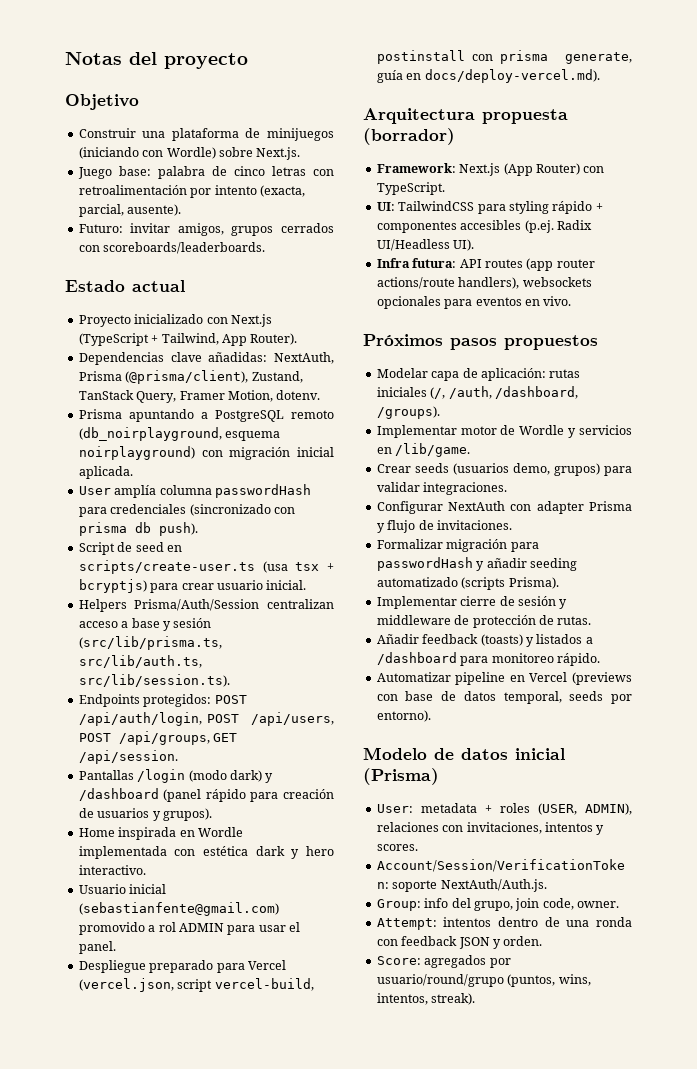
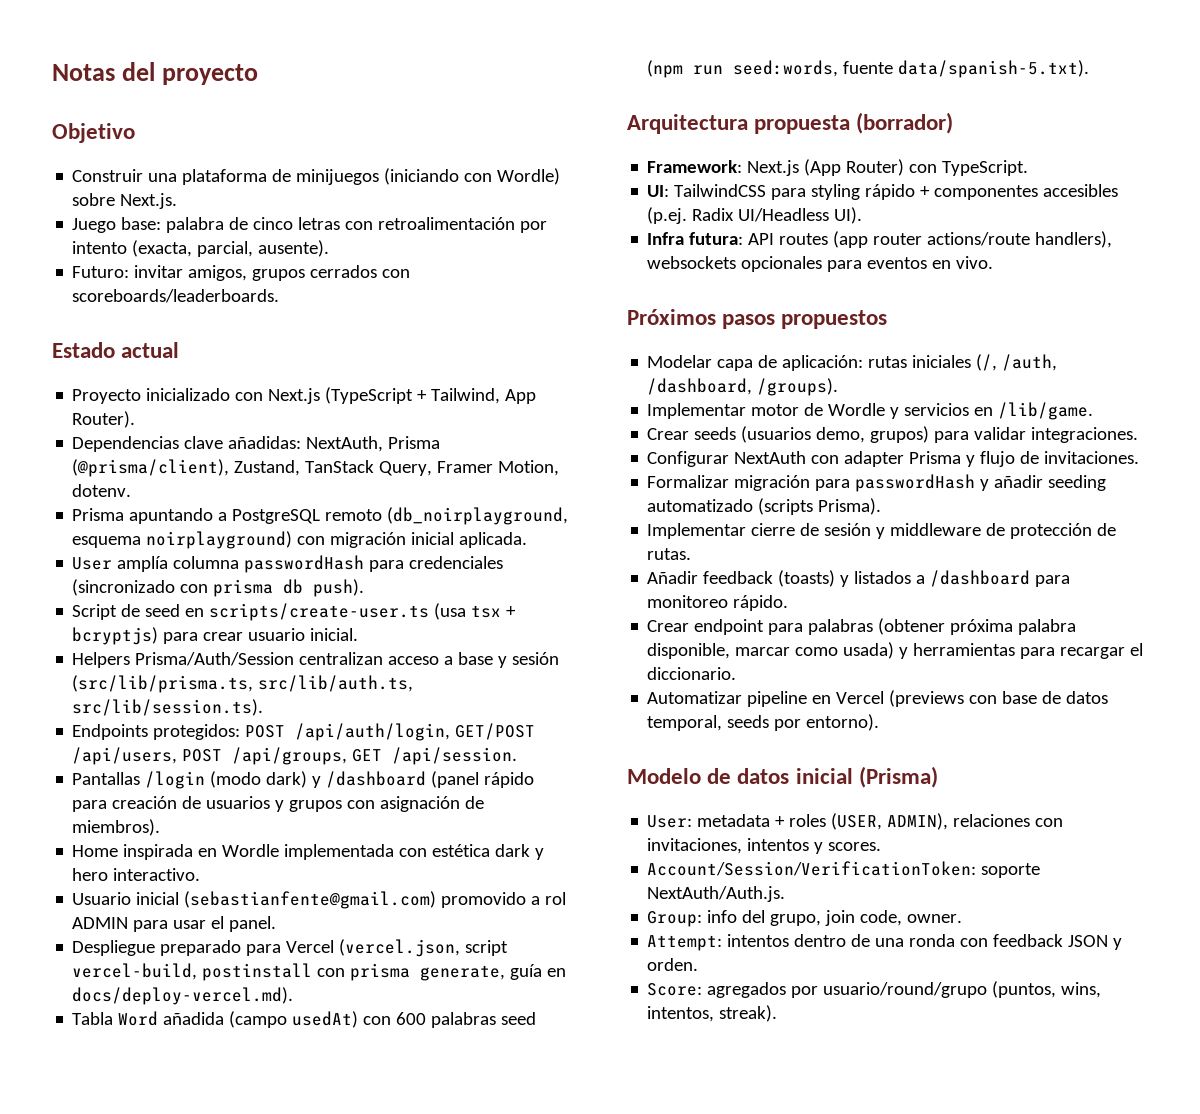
- Endpoints protegidos: POST /api/auth/login, POST /api/users, POST /api/groups, GET /api/session.
+ Endpoints protegidos: POST /api/auth/login, GET/POST /api/users, POST /api/groups, GET /api/session.
- Pantallas /login (modo dark) y /dashboard (panel rápido para creación de usuarios y grupos).
+ Pantallas /login (modo dark) y /dashboard (panel rápido para creación de usuarios y grupos con asignación de miembros).
+ Tabla Word añadida (campo usedAt) con 600 palabras seed (npm run seed:words, fuente data/spanish-5.txt).
+ Crear endpoint para palabras (obtener próxima palabra disponible, marcar como usada) y herramientas para recargar el diccionario.

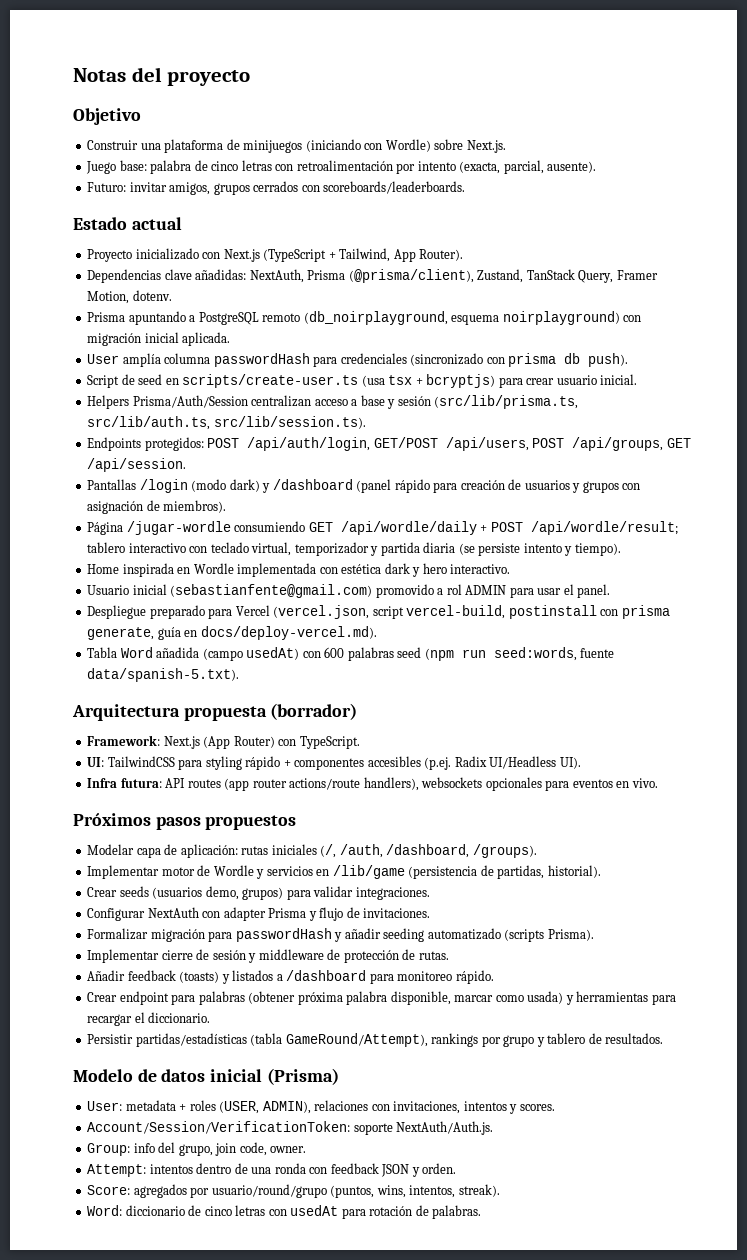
+ Página /jugar-wordle consumiendo GET /api/wordle/daily + POST /api/wordle/result; tablero interactivo con teclado virtual, temporizador y partida diaria (se persiste intento y tiempo).
- Implementar motor de Wordle y servicios en /lib/game.
+ Implementar motor de Wordle y servicios en /lib/game (persistencia de partidas, historial).
- Automatizar pipeline en Vercel (previews con base de datos temporal, seeds por entorno).
+ Persistir partidas/estadísticas (tabla GameRound/Attempt), rankings por grupo y tablero de resultados.
+ Word: diccionario de cinco letras con usedAt para rotación de palabras.

